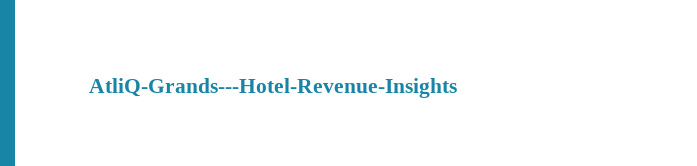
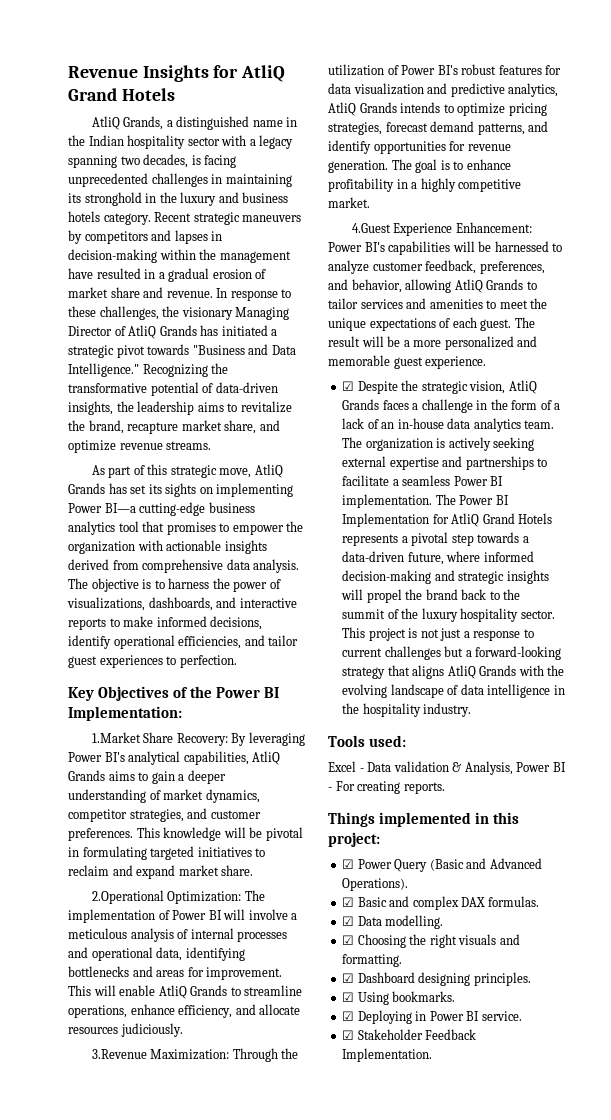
- AtliQ-Grands---Hotel-Revenue-Insights
+ Revenue Insights for AtliQ Grand Hotels
+ AtliQ Grands, a distinguished name in the Indian hospitality sector with a legacy spanning two decades, is facing unprecedented challenges in maintaining its stronghold in the luxury and business hotels category. Recent strategic maneuvers by competitors and lapses in decision-making within the management have resulted in a gradual erosion of market share and revenue. In response to these challenges, the visionary Managing Director of AtliQ Grands has initiated a strategic pivot towards "Business and Data Intelligence." Recognizing the transformative potential of data-driven insights, the leadership aims to revitalize the brand, recapture market share, and optimize revenue streams.
+ As part of this strategic move, AtliQ Grands has set its sights on implementing Power BI—a cutting-edge business analytics tool that promises to empower the organization with actionable insights derived from comprehensive data analysis. The objective is to harness the power of visualizations, dashboards, and interactive reports to make informed decisions, identify operational efficiencies, and tailor guest experiences to perfection.
+ Key Objectives of the Power BI Implementation:
+ 1.Market Share Recovery: By leveraging Power BI's analytical capabilities, AtliQ Grands aims to gain a deeper understanding of market dynamics, competitor strategies, and customer preferences. This knowledge will be pivotal in formulating targeted initiatives to reclaim and expand market share.
+ 2.Operational Optimization: The implementation of Power BI will involve a meticulous analysis of internal processes and operational data, identifying bottlenecks and areas for improvement. This will enable AtliQ Grands to streamline operations, enhance efficiency, and allocate resources judiciously.
+ 3.Revenue Maximization: Through the utilization of Power BI's robust features for data visualization and predictive analytics, AtliQ Grands intends to optimize pricing strategies, forecast demand patterns, and identify opportunities for revenue generation. The goal is to enhance profitability in a highly competitive market.
+ 4.Guest Experience Enhancement: Power BI's capabilities will be harnessed to analyze customer feedback, preferences, and behavior, allowing AtliQ Grands to tailor services and amenities to meet the unique expectations of each guest. The result will be a more personalized and memorable guest experience.
+ ☑ Despite the strategic vision, AtliQ Grands faces a challenge in the form of a lack of an in-house data analytics team. The organization is actively seeking external expertise and partnerships to facilitate a seamless Power BI implementation. The Power BI Implementation for AtliQ Grand Hotels represents a pivotal step towards a data-driven future, where informed decision-making and strategic insights will propel the brand back to the summit of the luxury hospitality sector. This project is not just a response to current challenges but a forward-looking strategy that aligns AtliQ Grands with the evolving landscape of data intelligence in the hospitality industry.
+ Tools used:
+ Excel - Data validation & Analysis, Power BI - For creating reports.
+ Things implemented in this project:
+ ☑ Power Query (Basic and Advanced Operations).
+ ☑ Basic and complex DAX formulas.
+ ☑ Data modelling.
+ ☑ Choosing the right visuals and formatting.
+ ☑ Dashboard designing principles.
+ ☑ Using bookmarks.
+ ☑ Deploying in Power BI service.
+ ☑ Stakeholder Feedback Implementation.

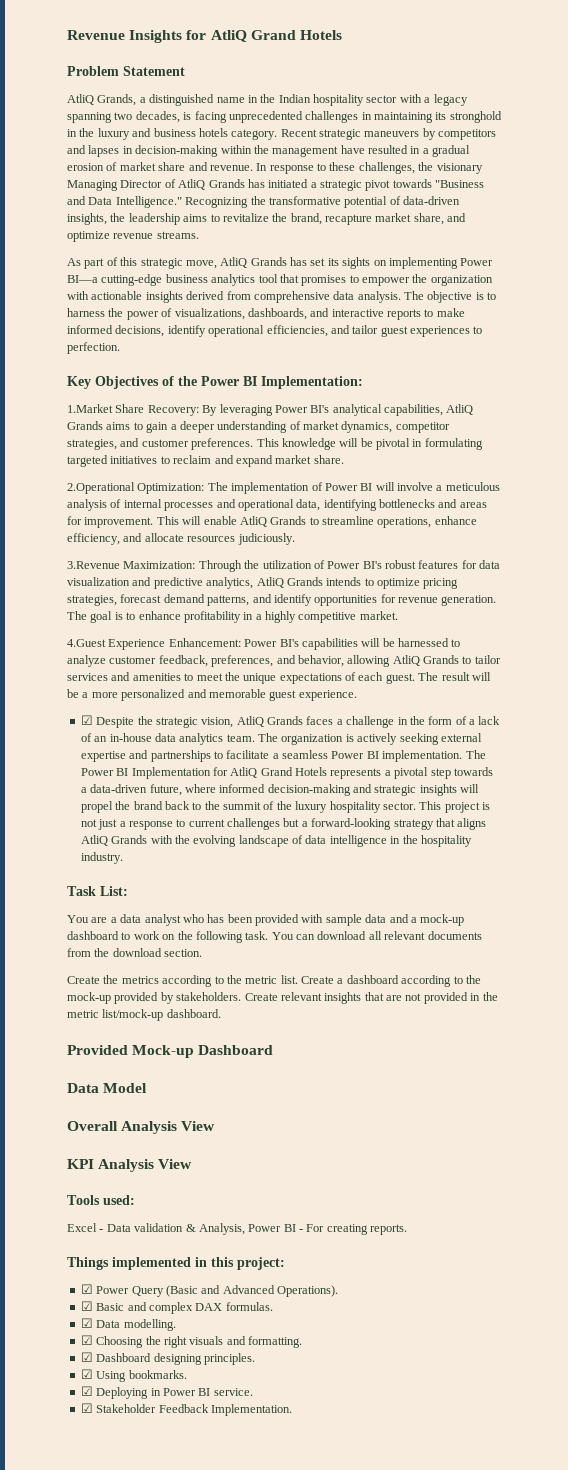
+ Problem Statement
+ Task List:
+ You are a data analyst who has been provided with sample data and a mock-up dashboard to work on the following task. You can download all relevant documents from the download section.
+ Create the metrics according to the metric list. Create a dashboard according to the mock-up provided by stakeholders. Create relevant insights that are not provided in the metric list/mock-up dashboard.
+ Provided Mock-up Dashboard
+ Data Model
+ Overall Analysis View
+ KPI Analysis View

